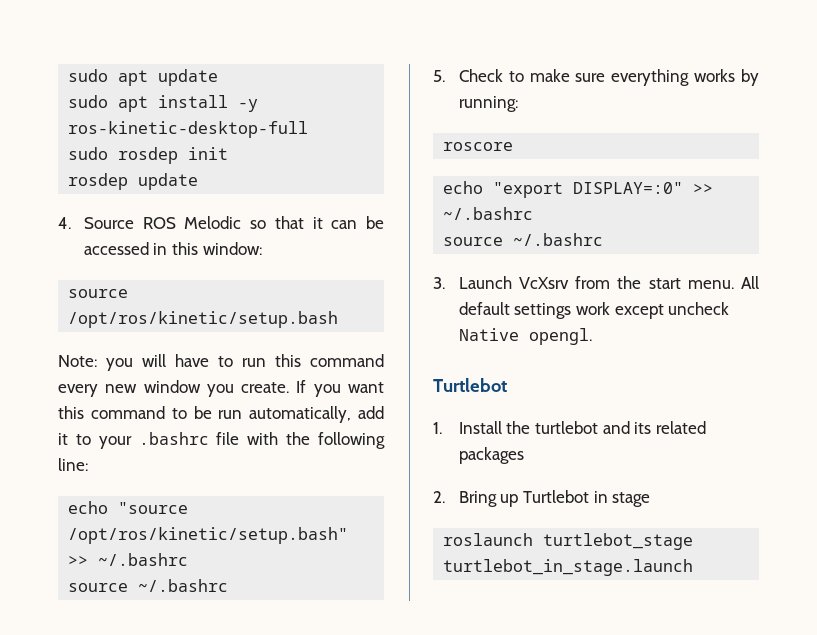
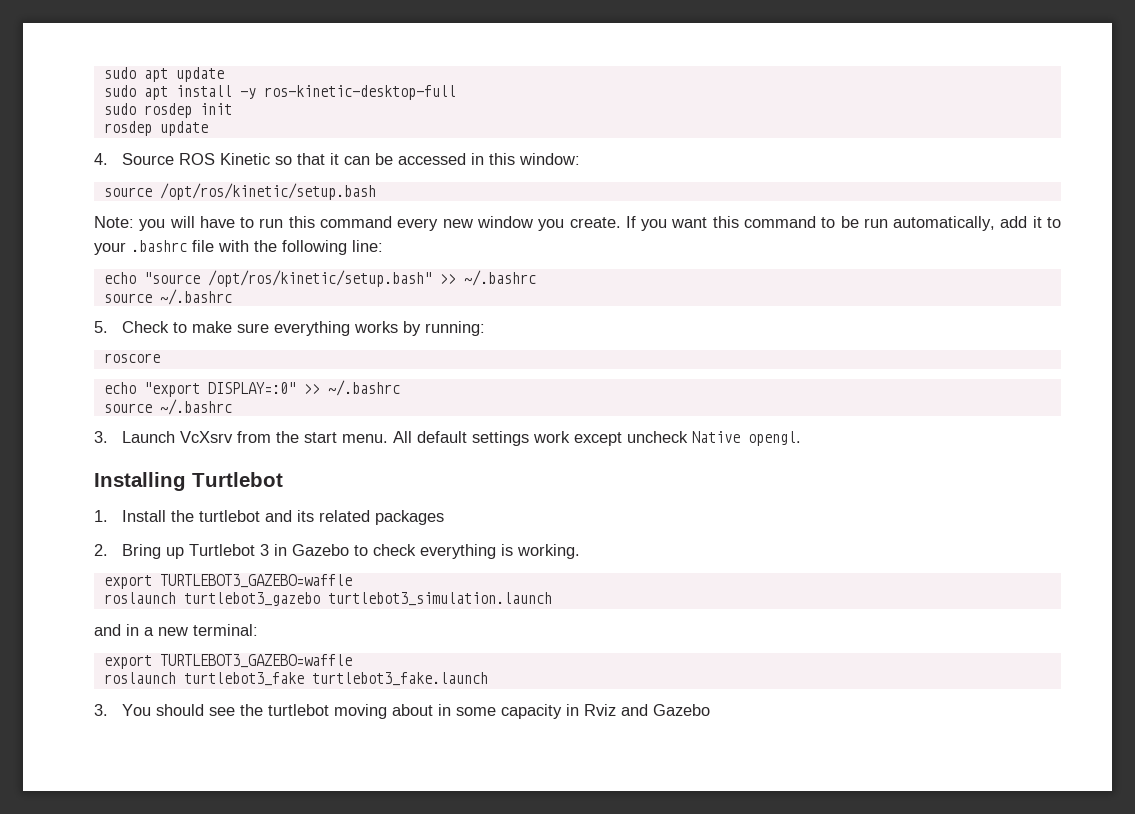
- 4. Source ROS Melodic so that it can be accessed in this window:
+ 4. Source ROS Kinetic so that it can be accessed in this window:
  All default settings work except uncheck Native opengl.
- Turtlebot
+ Installing Turtlebot
- 2. Bring up Turtlebot in stage
- roslaunch turtlebot_stage turtlebot_in_stage.launch
+ 2. Bring up Turtlebot 3 in Gazebo to check everything is working.
+ export TURTLEBOT3_GAZEBO=waffle
+ roslaunch turtlebot3_gazebo turtlebot3_simulation.launch
+ and in a new terminal:
+ export TURTLEBOT3_GAZEBO=waffle
+ roslaunch turtlebot3_fake turtlebot3_fake.launch
+ 3. You should see the turtlebot moving about in some capacity in Rviz and Gazebo

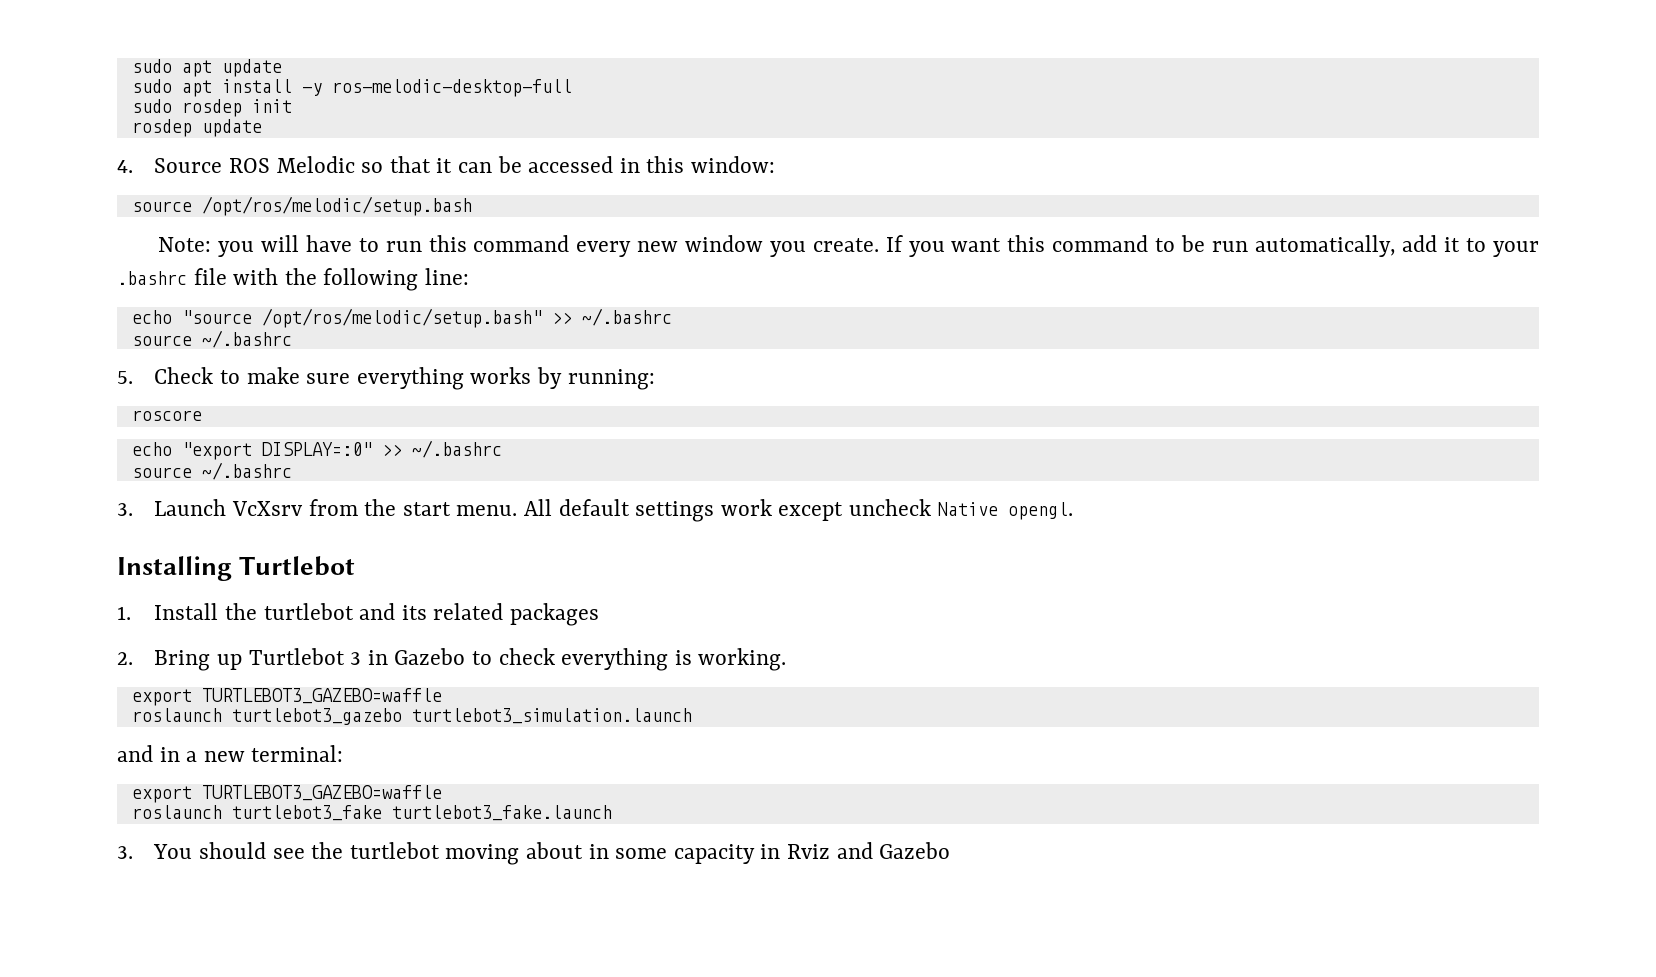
- sudo apt install -y ros-kinetic-desktop-full
+ sudo apt install -y ros-melodic-desktop-full
- 4. Source ROS Kinetic so that it can be accessed in this window:
+ 4. Source ROS Melodic so that it can be accessed in this window:
- source /opt/ros/kinetic/setup.bash
+ source /opt/ros/melodic/setup.bash
- echo "source /opt/ros/kinetic/setup.bash" >> ~/.bashrc
+ echo "source /opt/ros/melodic/setup.bash" >> ~/.bashrc

